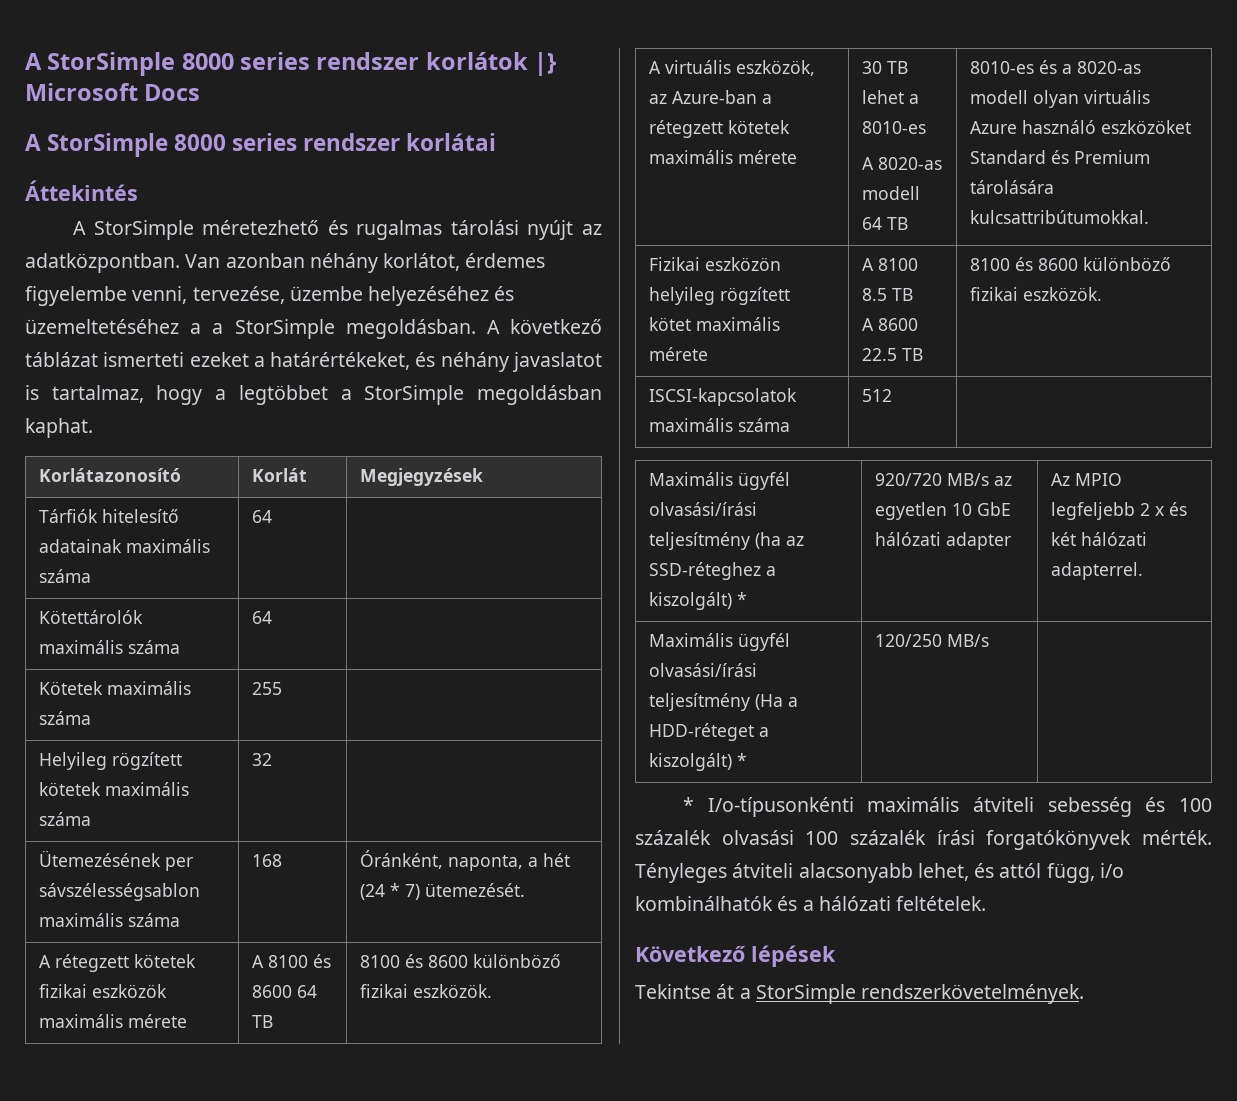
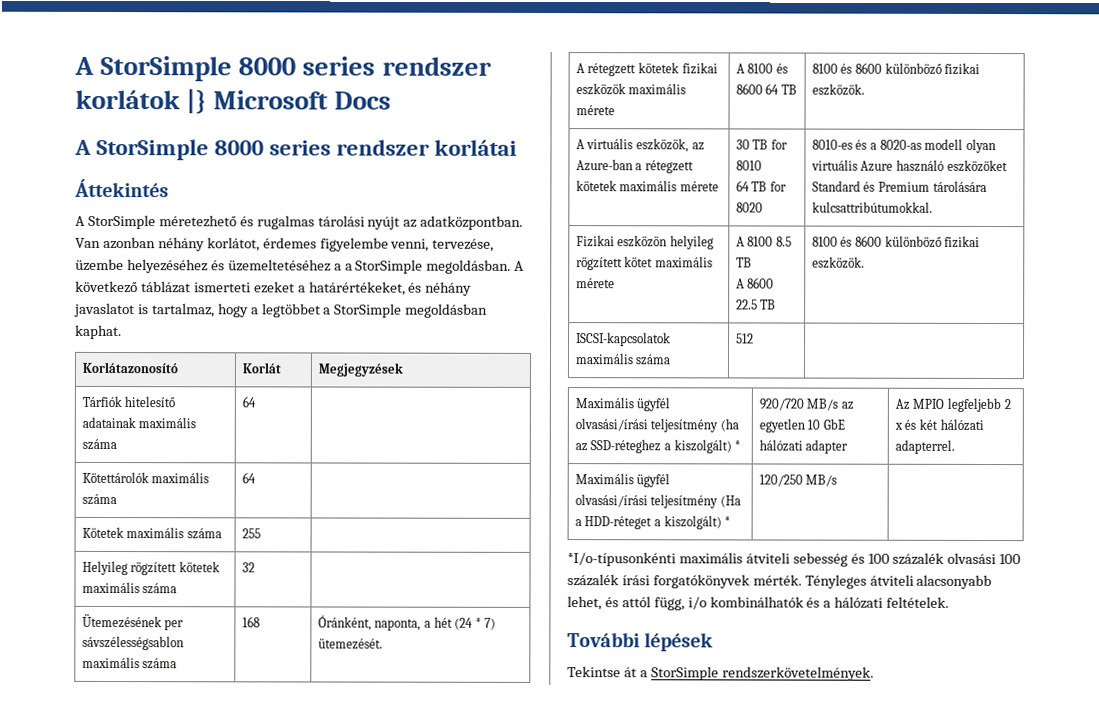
- A virtuális eszközök, az Azure-ban a rétegzett kötetek maximális mérete | 30 TB lehet a 8010-es
- A 8020-as modell 64 TB | 8010-es és a 8020-as modell olyan virtuális Azure használó eszközöket Standard és Premium tárolására kulcsattribútumokkal.
+ A virtuális eszközök, az Azure-ban a rétegzett kötetek maximális mérete | 30 TB for 8010
+ 64 TB for 8020 | 8010-es és a 8020-as modell olyan virtuális Azure használó eszközöket Standard és Premium tárolására kulcsattribútumokkal.
- * I/o-típusonkénti maximális átviteli sebesség és 100 százalék olvasási 100 százalék írási forgatókönyvek mérték.
+ *I/o-típusonkénti maximális átviteli sebesség és 100 százalék olvasási 100 százalék írási forgatókönyvek mérték.
- Következő lépések
+ További lépések

